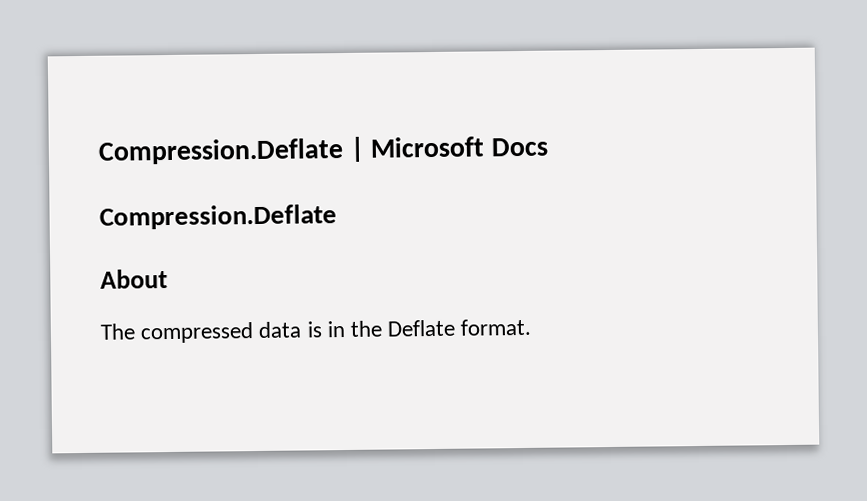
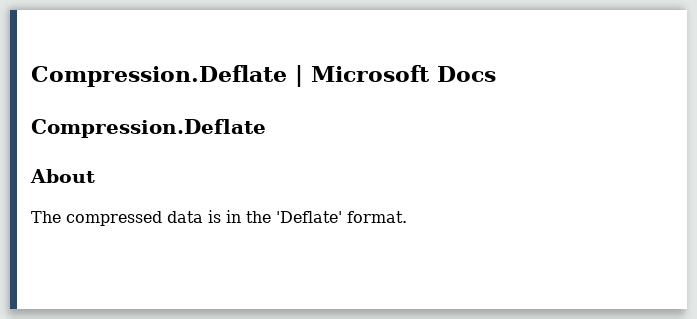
- The compressed data is in the Deflate format.
+ The compressed data is in the 'Deflate' format.

